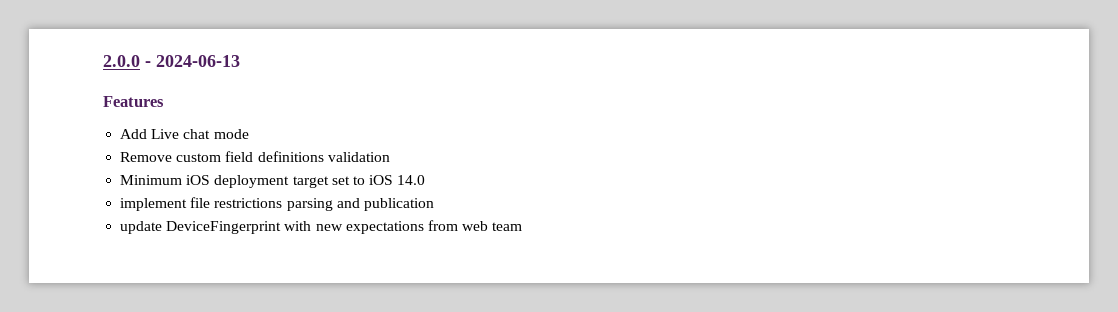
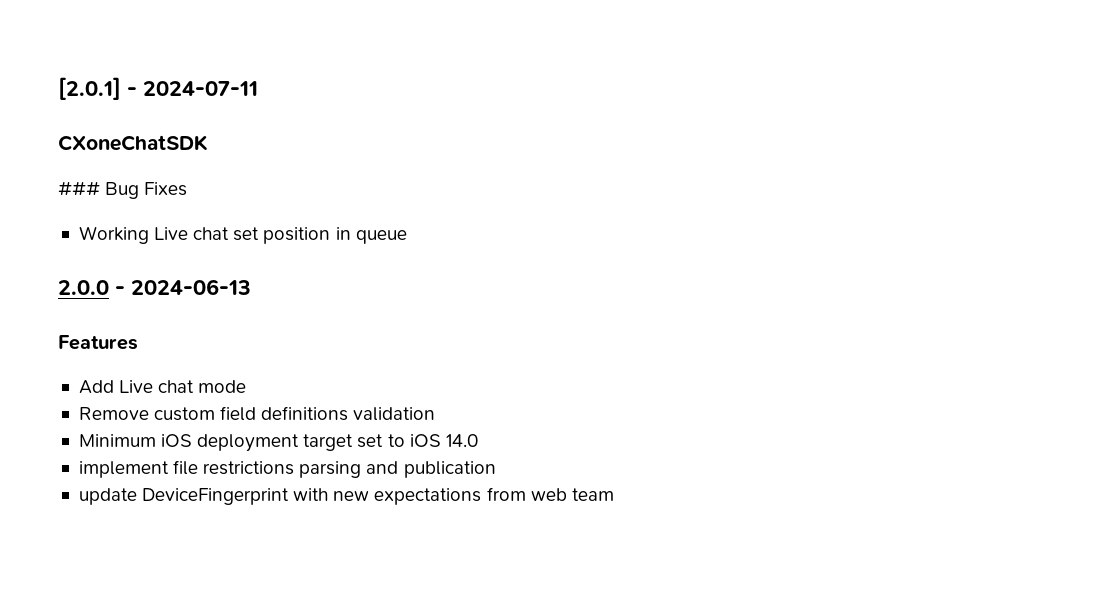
+ [2.0.1] - 2024-07-11
+ CXoneChatSDK
+ ### Bug Fixes
+ Working Live chat set position in queue

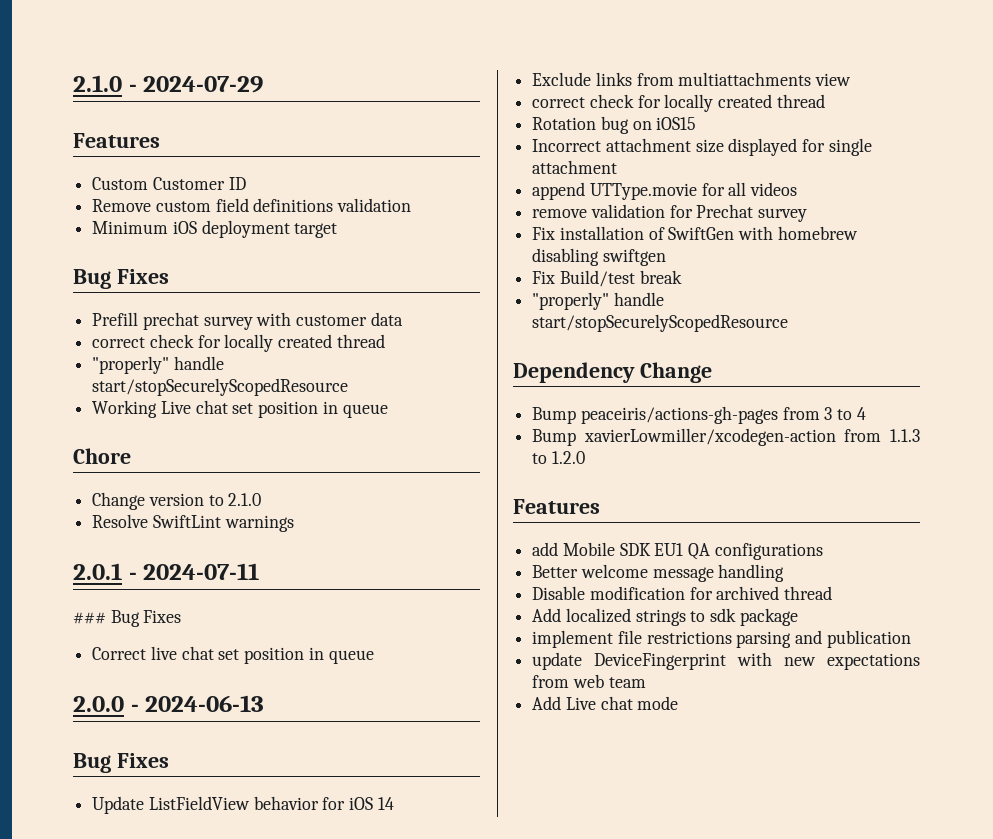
- [2.0.1] - 2024-07-11
- CXoneChatSDK
- ### Bug Fixes
- Working Live chat set position in queue
- 2.0.0 - 2024-06-13
+ 2.1.0 - 2024-07-29
  Features
- Add Live chat mode
+ Custom Customer ID
- Minimum iOS deployment target set to iOS 14.0
+ Minimum iOS deployment target
+ Bug Fixes
+ Prefill prechat survey with customer data
+ correct check for locally created thread
+ "properly" handle start/stopSecurelyScopedResource
+ Working Live chat set position in queue
+ Chore
+ Change version to 2.1.0
+ Resolve SwiftLint warnings
+ 2.0.1 - 2024-07-11
+ ### Bug Fixes
+ Correct live chat set position in queue
+ 2.0.0 - 2024-06-13
+ Bug Fixes
+ Update ListFieldView behavior for iOS 14
+ Exclude links from multiattachments view
+ correct check for locally created thread
+ Rotation bug on iOS15
+ Incorrect attachment size displayed for single attachment
+ append UTType.movie for all videos
+ remove validation for Prechat survey
+ Fix installation of SwiftGen with homebrew disabling swiftgen
+ Fix Build/test break
+ "properly" handle start/stopSecurelyScopedResource
+ Dependency Change
+ Bump peaceiris/actions-gh-pages from 3 to 4
+ Bump xavierLowmiller/xcodegen-action from 1.1.3 to 1.2.0
+ Features
+ add Mobile SDK EU1 QA configurations
+ Better welcome message handling
+ Disable modification for archived thread
+ Add localized strings to sdk package
+ Add Live chat mode

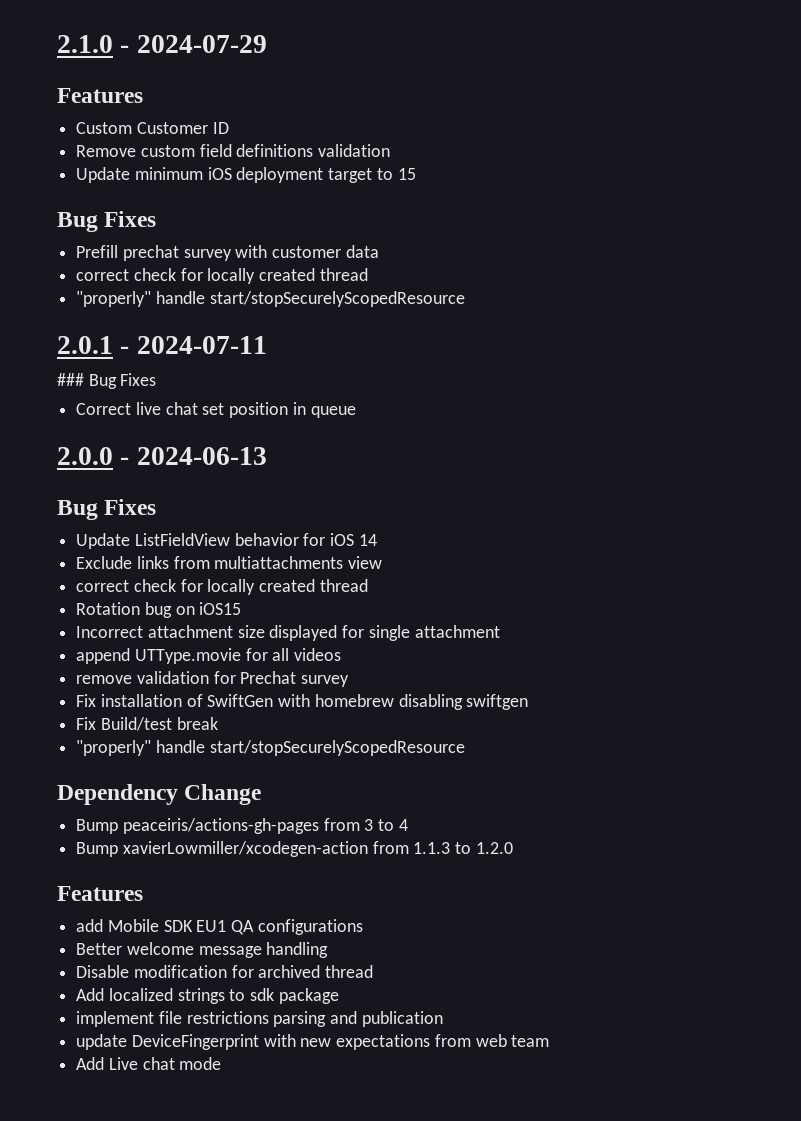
- Minimum iOS deployment target
+ Update minimum iOS deployment target to 15
- Working Live chat set position in queue
- Chore
- Change version to 2.1.0
- Resolve SwiftLint warnings

